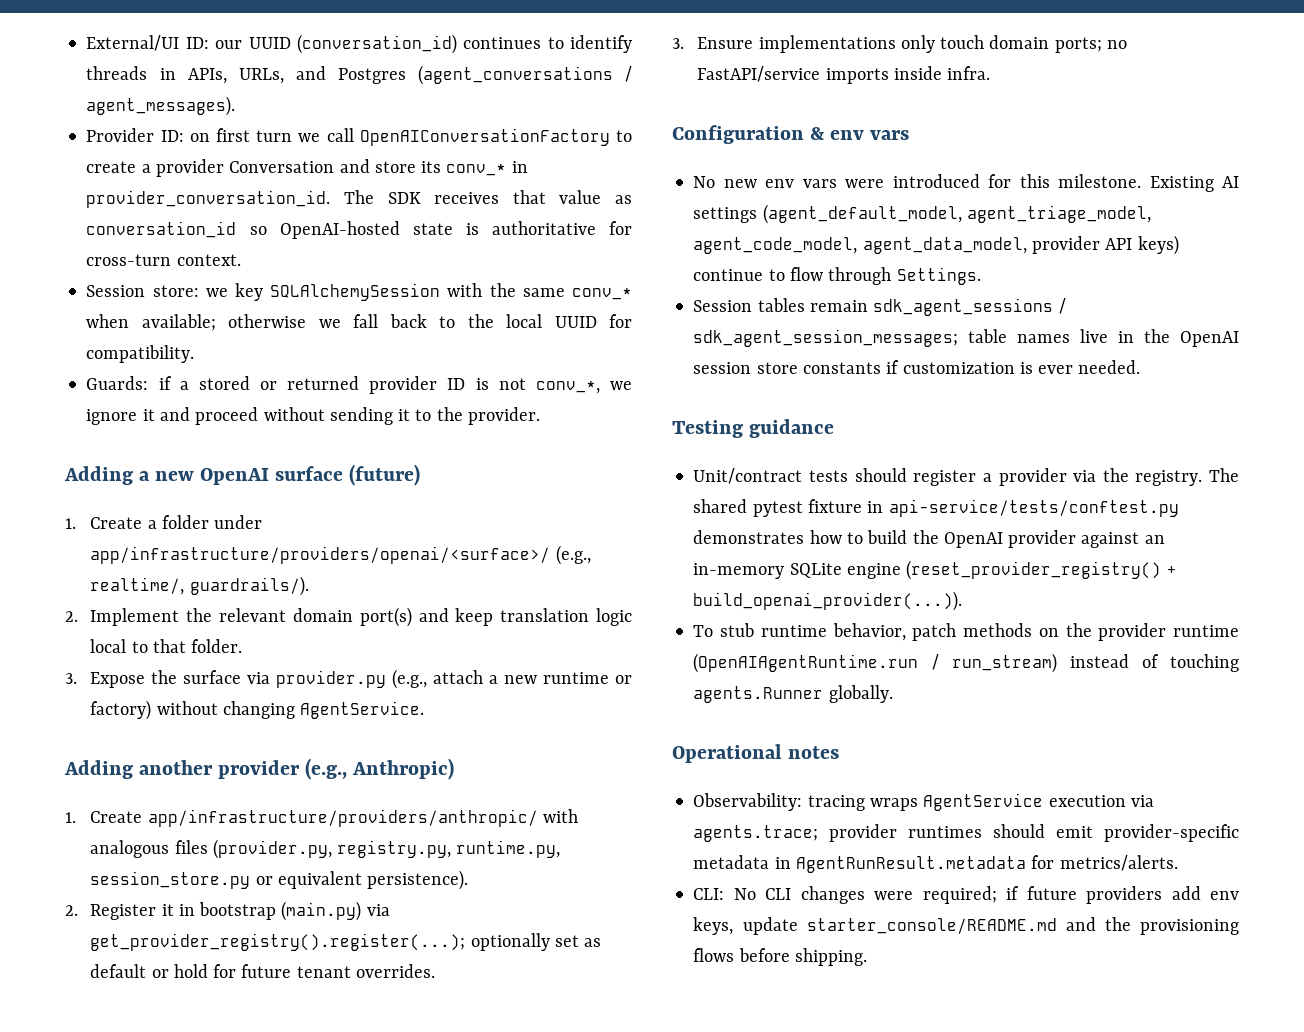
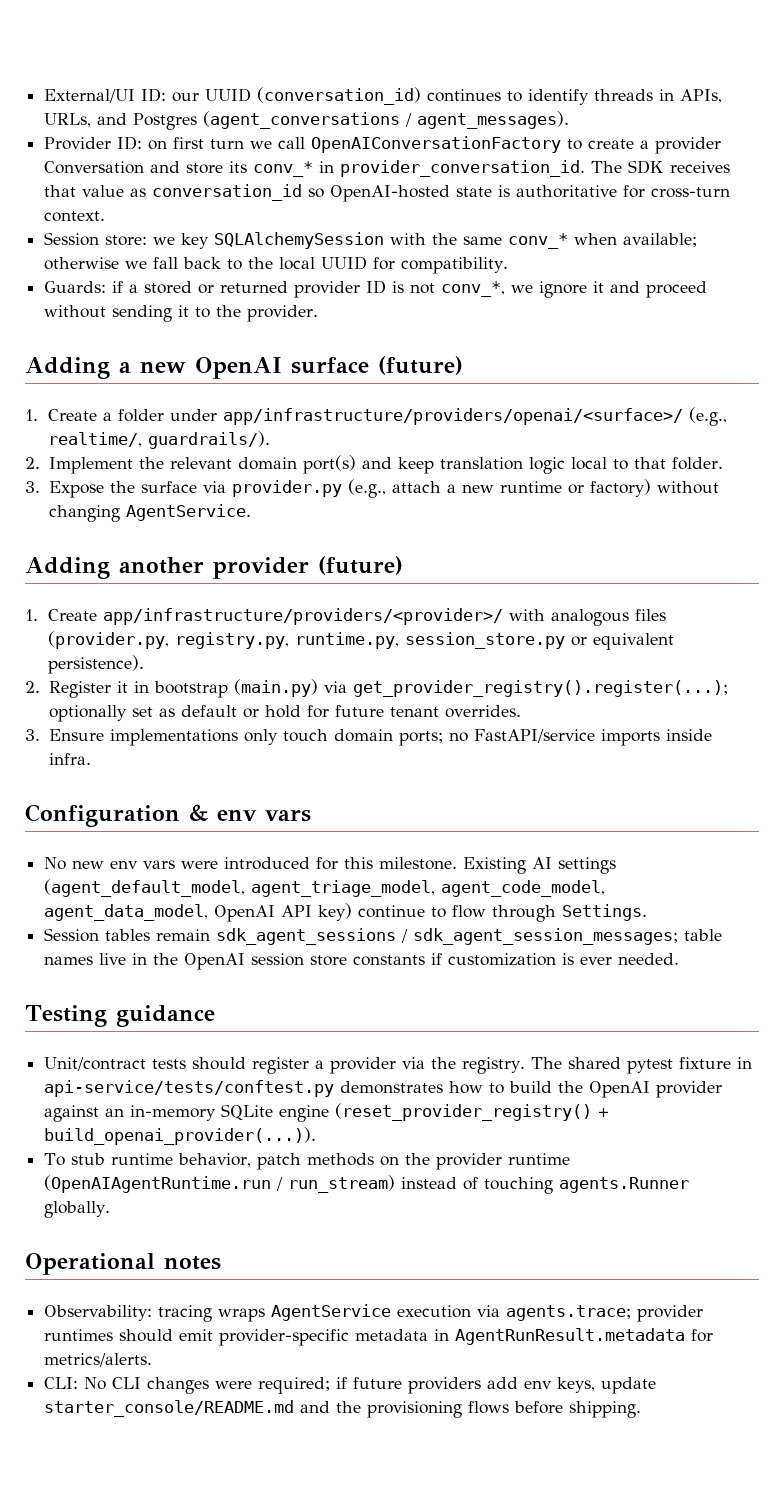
- Adding another provider (e.g., Anthropic)
- 1. Create app/infrastructure/providers/anthropic/ with analogous files (provider.py, registry.py, runtime.py, session_store.py or equivalent persistence).
+ Adding another provider (future)
+ 1. Create app/infrastructure/providers/<provider>/ with analogous files (provider.py, registry.py, runtime.py, session_store.py or equivalent persistence).
- Existing AI settings (agent_default_model, agent_triage_model, agent_code_model, agent_data_model, provider API keys) continue to flow through Settings.
+ Existing AI settings (agent_default_model, agent_triage_model, agent_code_model, agent_data_model, OpenAI API key) continue to flow through Settings.

